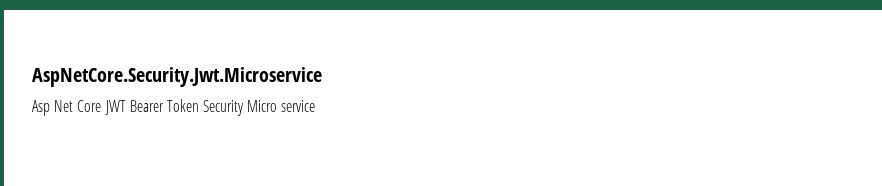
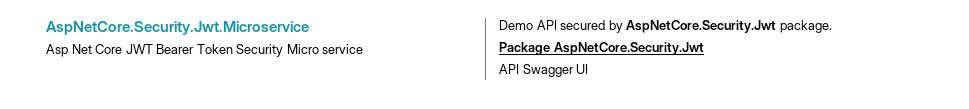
+ Demo API secured by AspNetCore.Security.Jwt package.
+ Package AspNetCore.Security.Jwt
+ API Swagger UI

